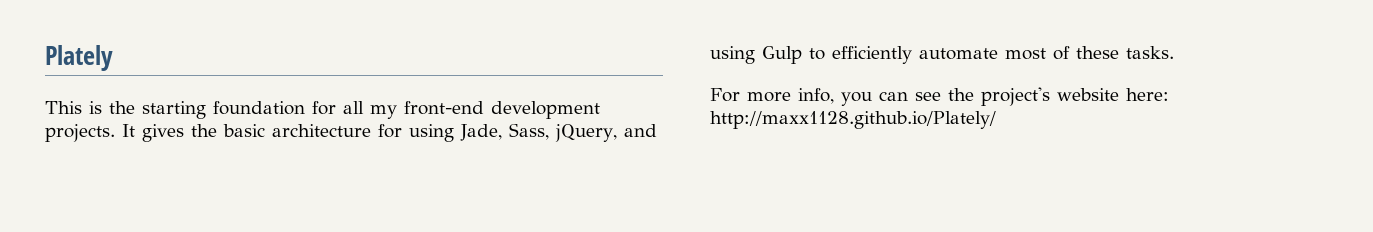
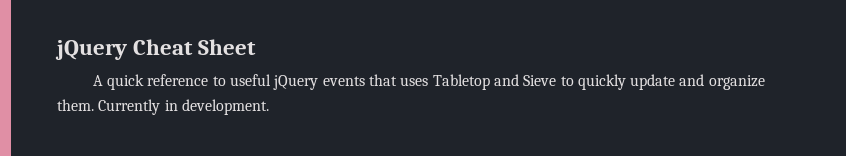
- Plately
- This is the starting foundation for all my front-end development projects. It gives the basic architecture for using Jade, Sass, jQuery, and using Gulp to efficiently automate most of these tasks.
- For more info, you can see the project's website here: http://maxx1128.github.io/Plately/
+ jQuery Cheat Sheet
+ A quick reference to useful jQuery events that uses Tabletop and Sieve to quickly update and organize them. Currently in development.

